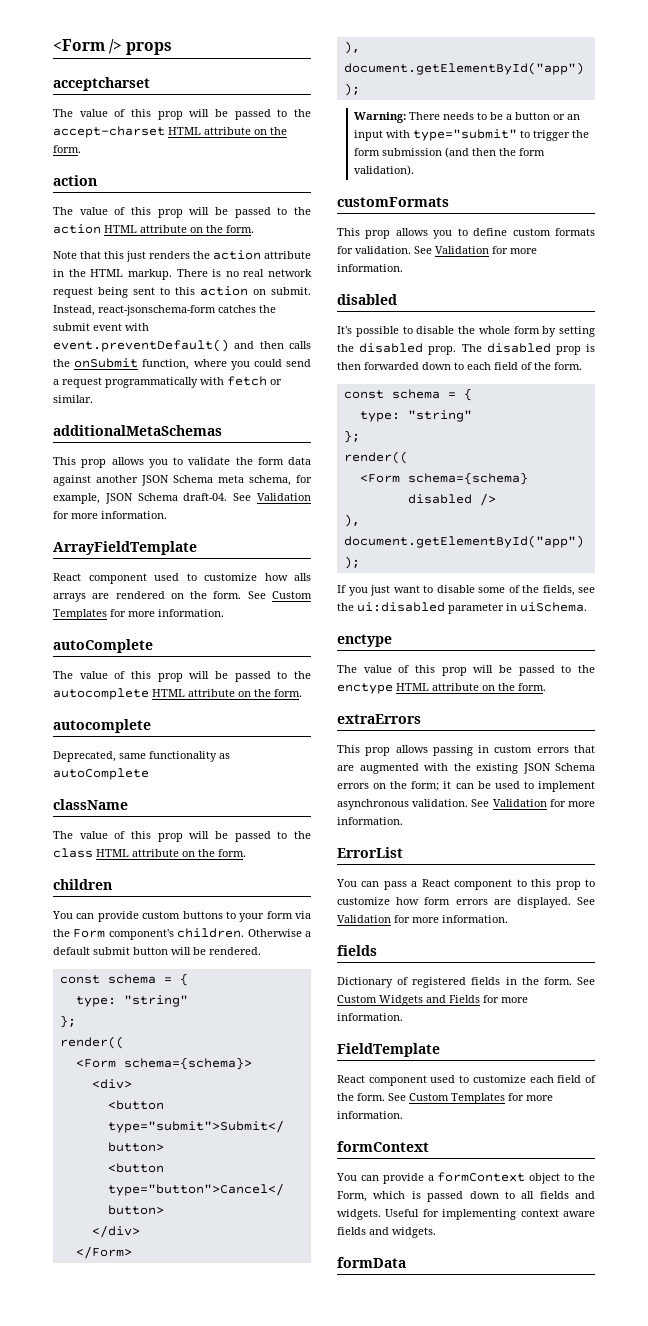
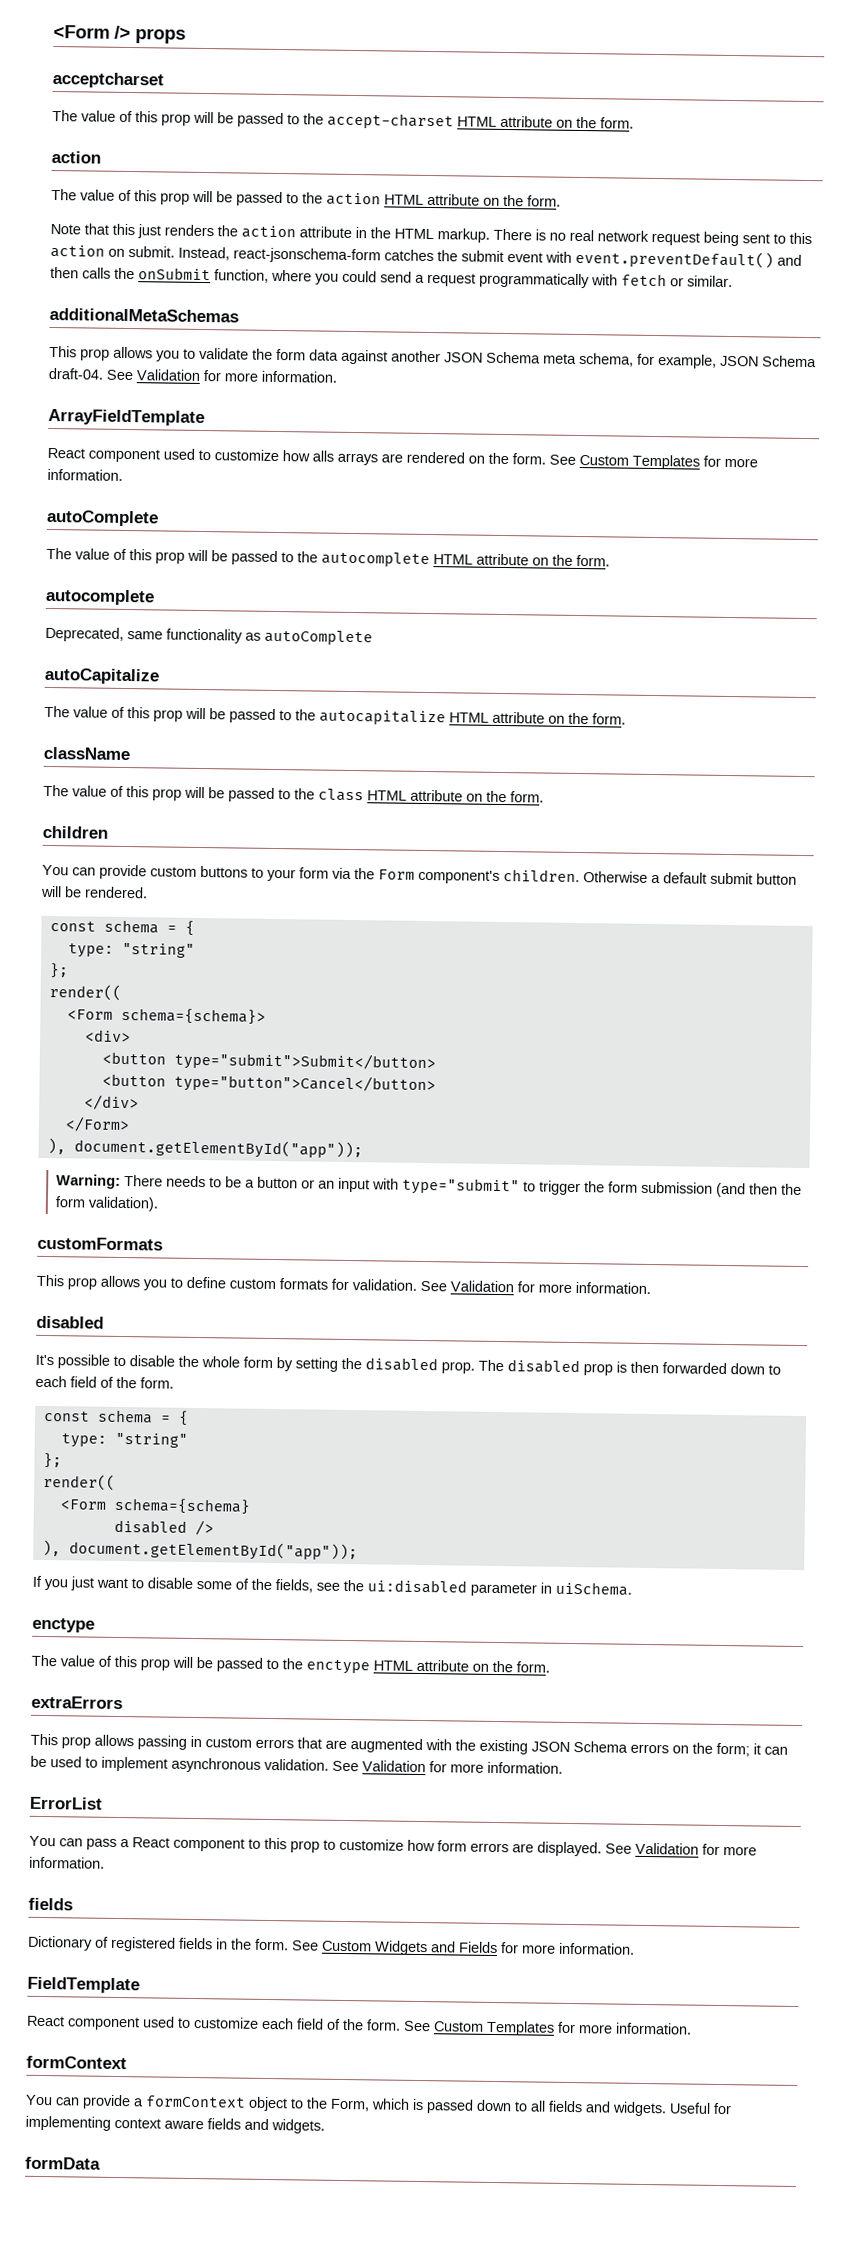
+ autoCapitalize
+ The value of this prop will be passed to the autocapitalize HTML attribute on the form.

